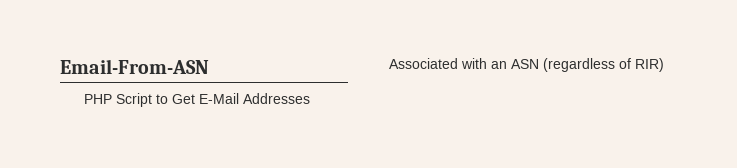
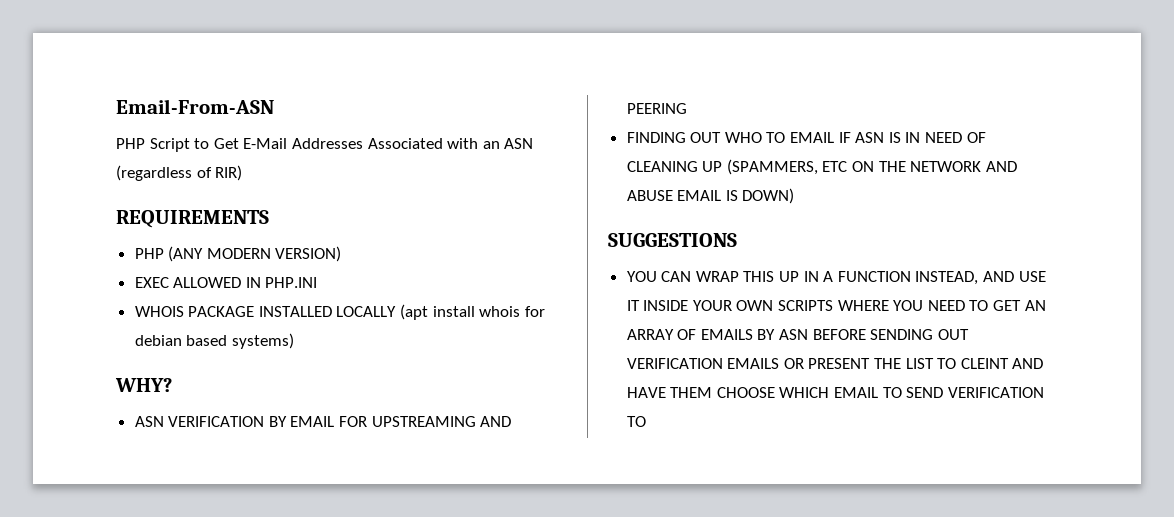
+ REQUIREMENTS
+ PHP (ANY MODERN VERSION)
+ EXEC ALLOWED IN PHP.INI
+ WHOIS PACKAGE INSTALLED LOCALLY (apt install whois for debian based systems)
+ WHY?
+ ASN VERIFICATION BY EMAIL FOR UPSTREAMING AND PEERING
+ FINDING OUT WHO TO EMAIL IF ASN IS IN NEED OF CLEANING UP (SPAMMERS, ETC ON THE NETWORK AND ABUSE EMAIL IS DOWN)
+ SUGGESTIONS
+ YOU CAN WRAP THIS UP IN A FUNCTION INSTEAD, AND USE IT INSIDE YOUR OWN SCRIPTS WHERE YOU NEED TO GET AN ARRAY OF EMAILS BY ASN BEFORE SENDING OUT VERIFICATION EMAILS OR PRESENT THE LIST TO CLEINT AND HAVE THEM CHOOSE WHICH EMAIL TO SEND VERIFICATION TO

